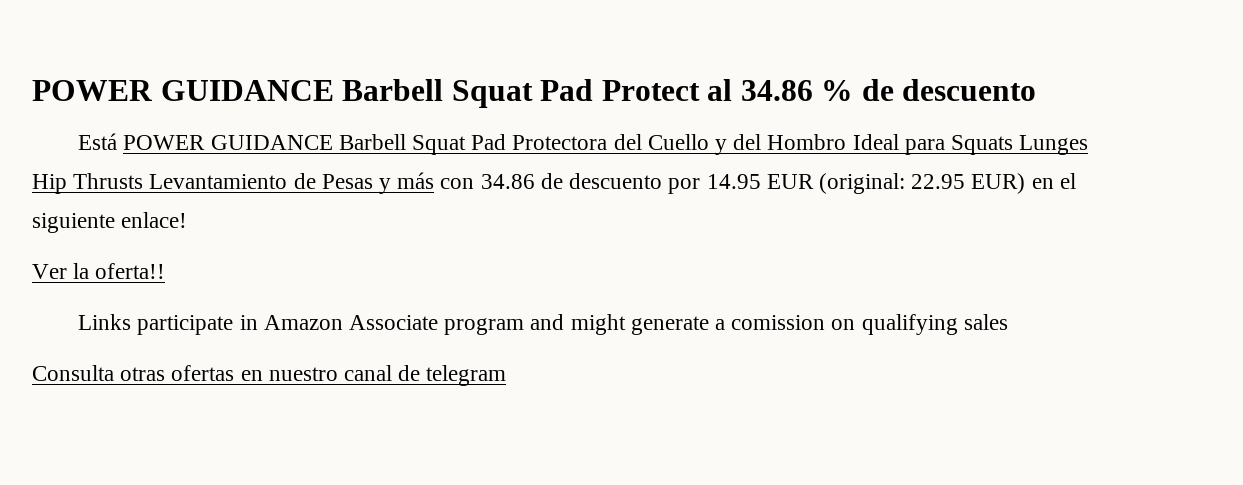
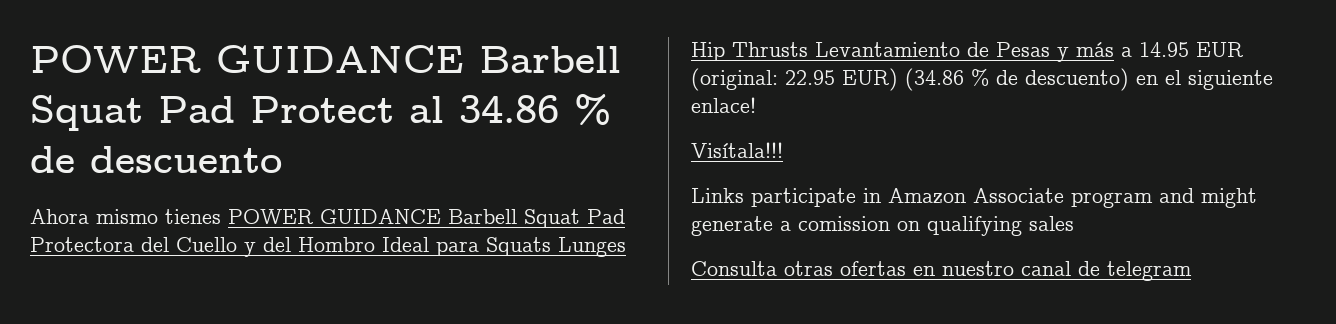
- Está POWER GUIDANCE Barbell Squat Pad Protectora del Cuello y del Hombro Ideal para Squats Lunges Hip Thrusts Levantamiento de Pesas y más con 34.86 de descuento por 14.95 EUR (original: 22.95 EUR) en el siguiente enlace!
+ Ahora mismo tienes POWER GUIDANCE Barbell Squat Pad Protectora del Cuello y del Hombro Ideal para Squats Lunges Hip Thrusts Levantamiento de Pesas y más a 14.95 EUR (original: 22.95 EUR) (34.86 % de descuento) en el siguiente enlace!
- Ver la oferta!!
+ Visítala!!!

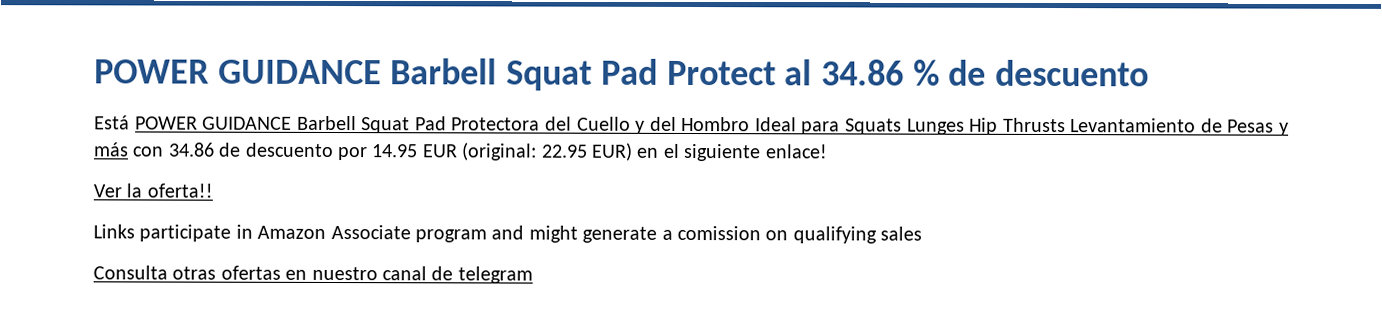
- Ahora mismo tienes POWER GUIDANCE Barbell Squat Pad Protectora del Cuello y del Hombro Ideal para Squats Lunges Hip Thrusts Levantamiento de Pesas y más a 14.95 EUR (original: 22.95 EUR) (34.86 % de descuento) en el siguiente enlace!
+ Está POWER GUIDANCE Barbell Squat Pad Protectora del Cuello y del Hombro Ideal para Squats Lunges Hip Thrusts Levantamiento de Pesas y más con 34.86 de descuento por 14.95 EUR (original: 22.95 EUR) en el siguiente enlace!
- Visítala!!!
+ Ver la oferta!!

